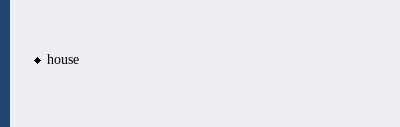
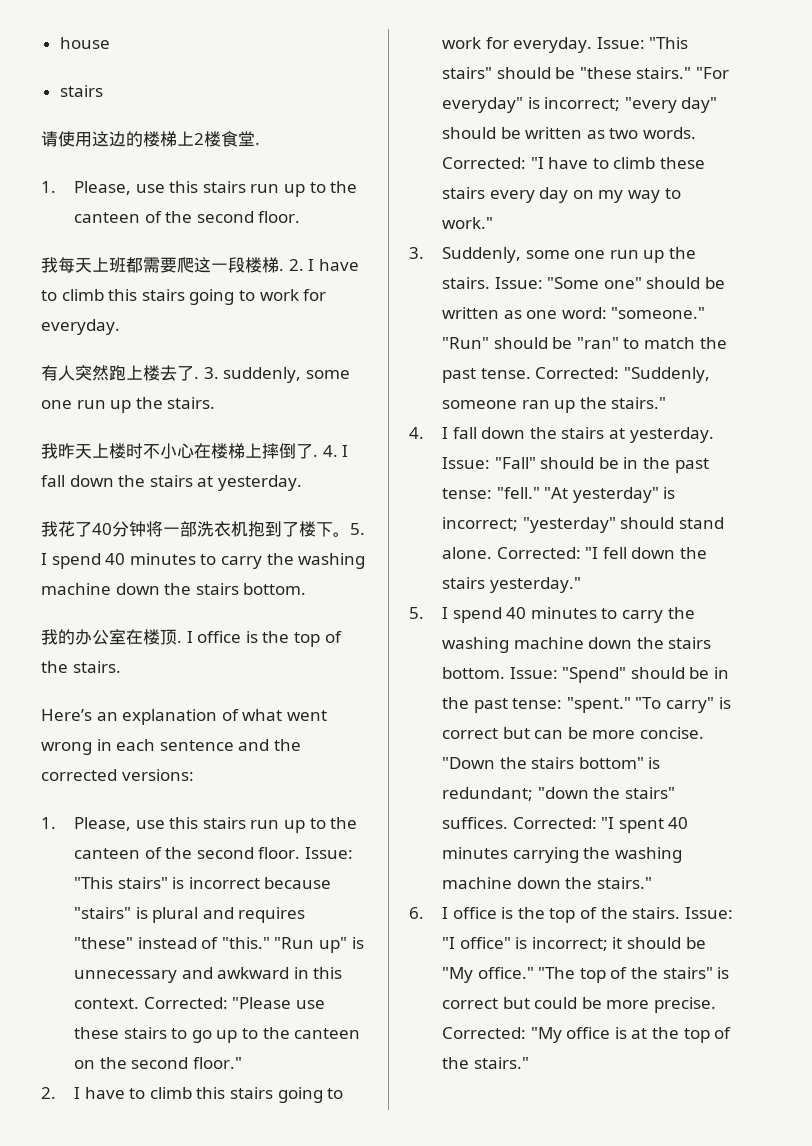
  house
+ stairs
+ 请使用这边的楼梯上2楼食堂.
+ 1. Please, use this stairs run up to the canteen of the second floor.
+ 我每天上班都需要爬这一段楼梯. 2. I have to climb this stairs going to work for everyday.
+ 有人突然跑上楼去了. 3. suddenly, some one run up the stairs.
+ 我昨天上楼时不小心在楼梯上摔倒了. 4. I fall down the stairs at yesterday.
+ 我花了40分钟将一部洗衣机抱到了楼下。5. I spend 40 minutes to carry the washing machine down the stairs bottom.
+ 我的办公室在楼顶. I office is the top of the stairs.
+ Here’s an explanation of what went wrong in each sentence and the corrected versions:
+ 1. Please, use this stairs run up to the canteen of the second floor. Issue: "This stairs" is incorrect because "stairs" is plural and requires "these" instead of "this." "Run up" is unnecessary and awkward in this context. Corrected: "Please use these stairs to go up to the canteen on the second floor."
+ 2. I have to climb this stairs going to work for everyday. Issue: "This stairs" should be "these stairs." "For everyday" is incorrect; "every day" should be written as two words. Corrected: "I have to climb these stairs every day on my way to work."
+ 3. Suddenly, some one run up the stairs. Issue: "Some one" should be written as one word: "someone." "Run" should be "ran" to match the past tense. Corrected: "Suddenly, someone ran up the stairs."
+ 4. I fall down the stairs at yesterday. Issue: "Fall" should be in the past tense: "fell." "At yesterday" is incorrect; "yesterday" should stand alone. Corrected: "I fell down the stairs yesterday."
+ 5. I spend 40 minutes to carry the washing machine down the stairs bottom. Issue: "Spend" should be in the past tense: "spent." "To carry" is correct but can be more concise. "Down the stairs bottom" is redundant; "down the stairs" suffices. Corrected: "I spent 40 minutes carrying the washing machine down the stairs."
+ 6. I office is the top of the stairs. Issue: "I office" is incorrect; it should be "My office." "The top of the stairs" is correct but could be more precise. Corrected: "My office is at the top of the stairs."

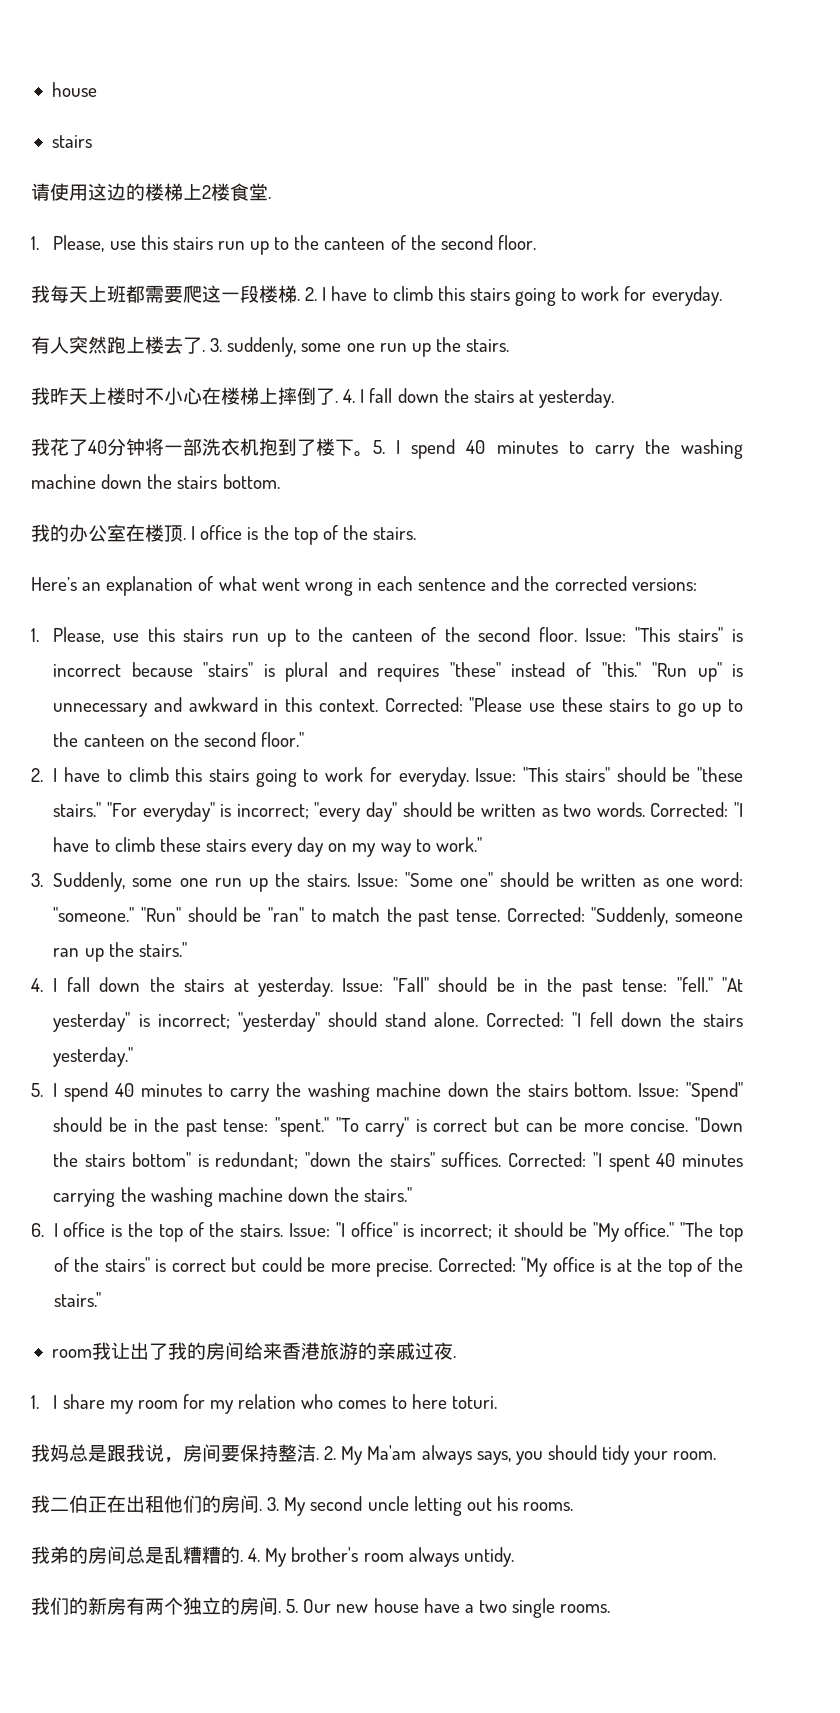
+ room我让出了我的房间给来香港旅游的亲戚过夜.
+ 1. I share my room for my relation who comes to here toturi.
+ 我妈总是跟我说，房间要保持整洁. 2. My Ma'am always says, you should tidy your room.
+ 我二伯正在出租他们的房间. 3. My second uncle letting out his rooms.
+ 我弟的房间总是乱糟糟的. 4. My brother's room always untidy.
+ 我们的新房有两个独立的房间. 5. Our new house have a two single rooms.

